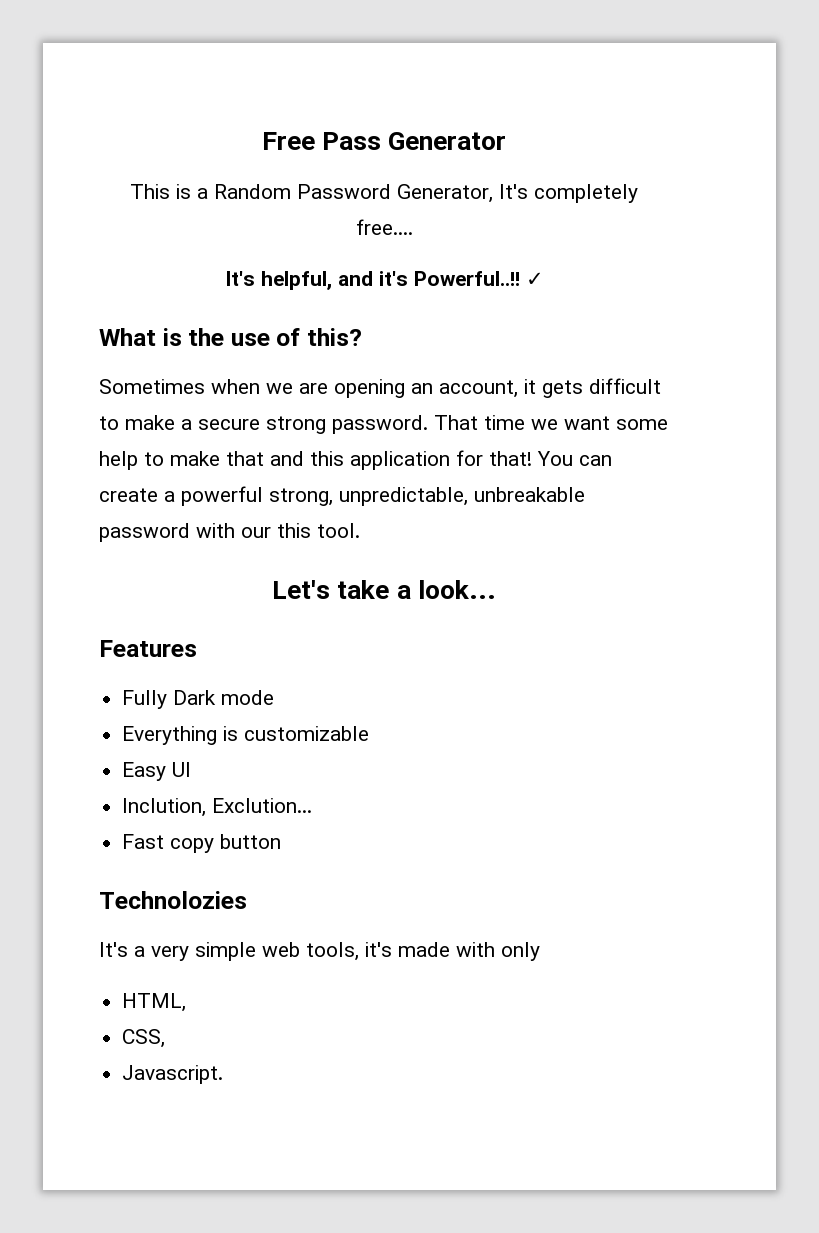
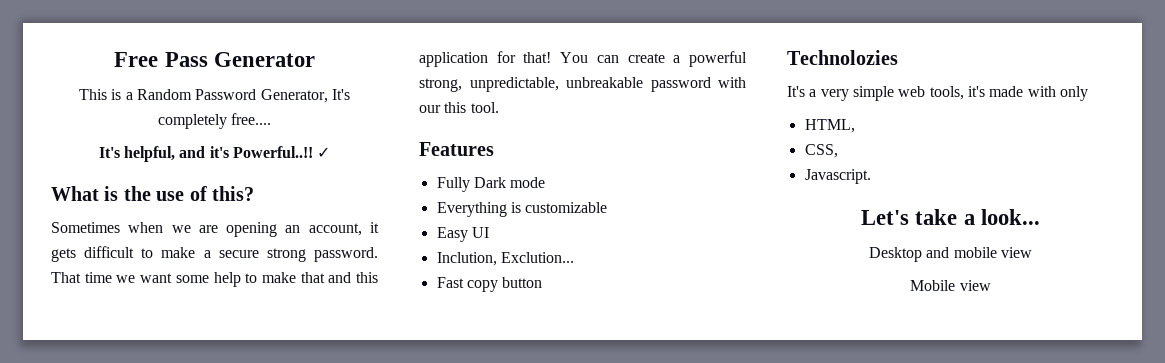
- Let's take a look...
+ Let's take a look...
+ Desktop and mobile view
+ Mobile view

